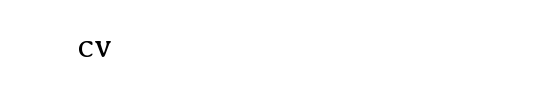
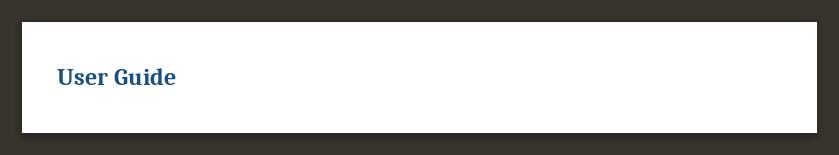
- CV
+ User Guide

